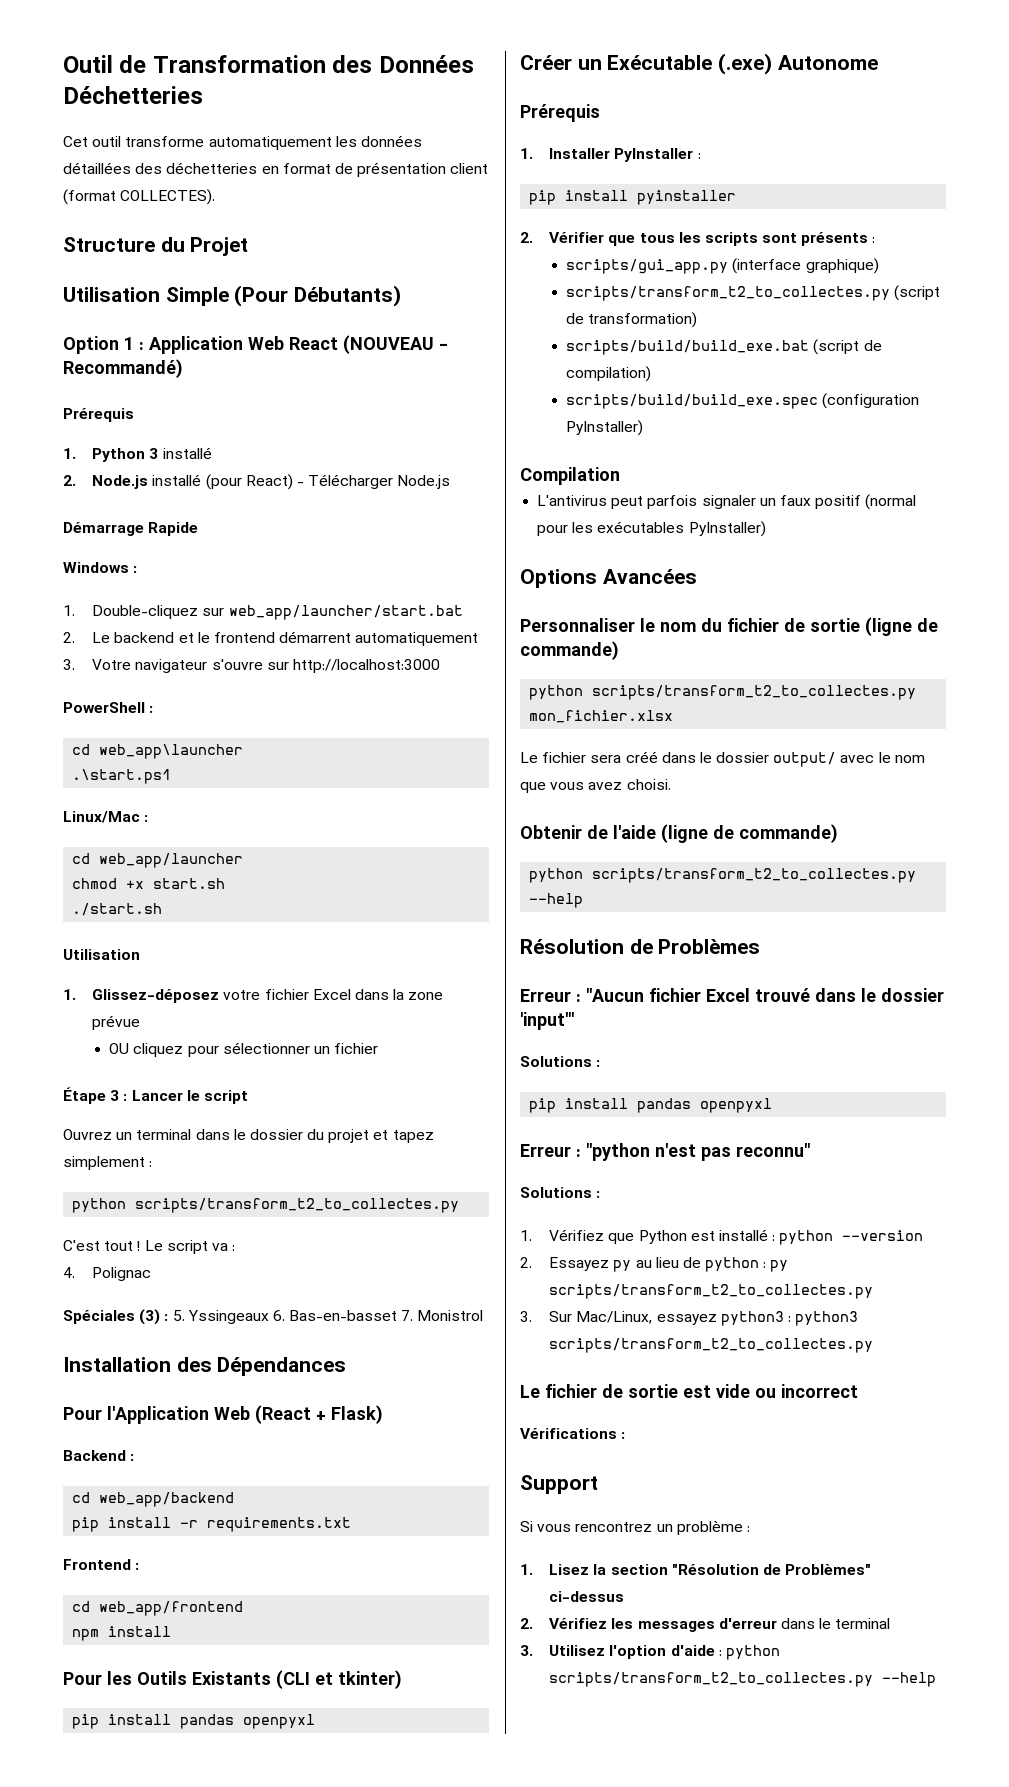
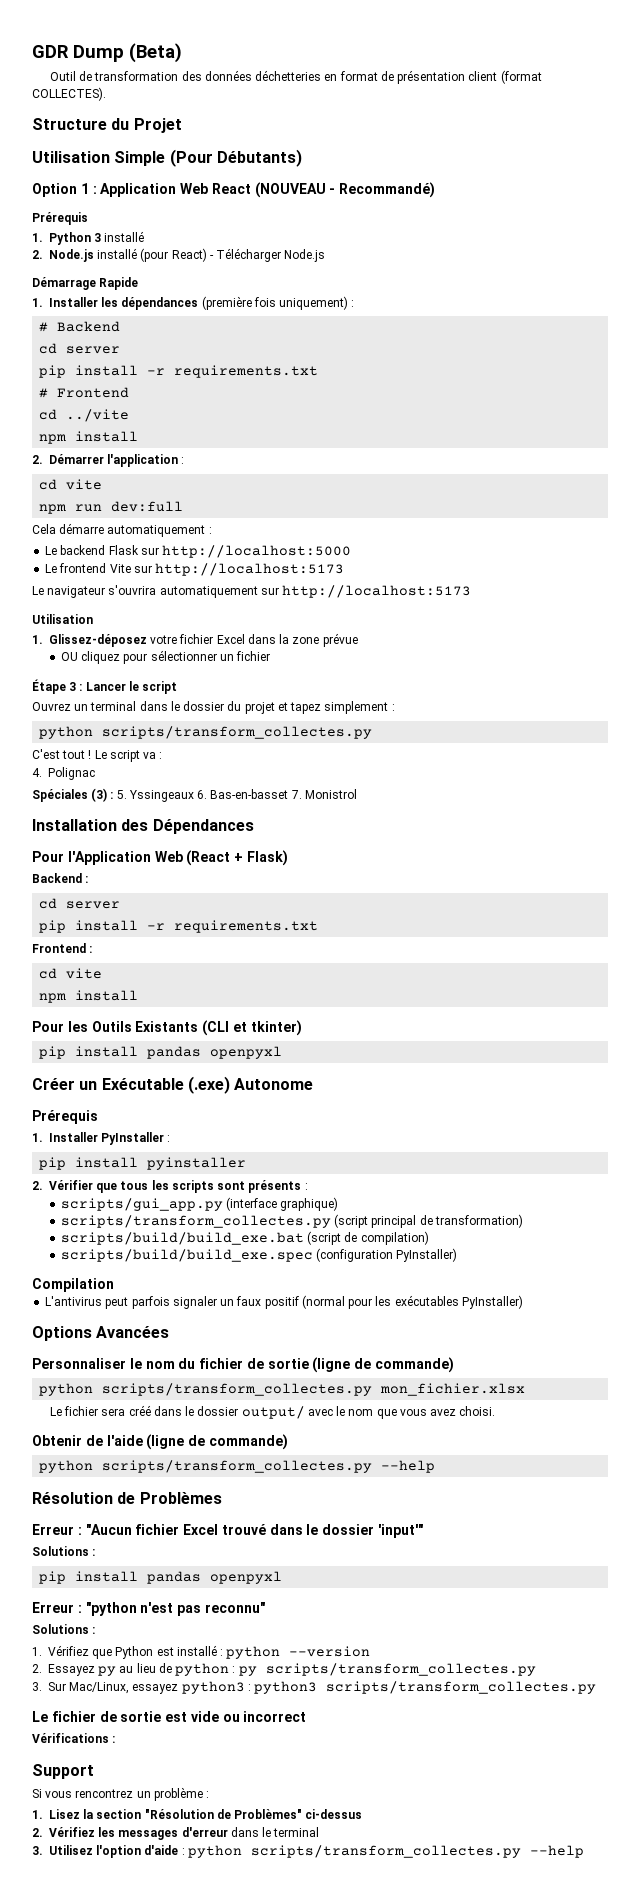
- Outil de Transformation des Données Déchetteries
- Cet outil transforme automatiquement les données détaillées des déchetteries en format de présentation client (format COLLECTES).
+ GDR Dump (Beta)
+ Outil de transformation des données déchetteries en format de présentation client (format COLLECTES).
- Windows :
- 1. Double-cliquez sur web_app/launcher/start.bat
- 2. Le backend et le frontend démarrent automatiquement
- 3. Votre navigateur s'ouvre sur http://localhost:3000
- PowerShell :
- cd web_app\launcher
- .\start.ps1
- Linux/Mac :
- cd web_app/launcher
- chmod +x start.sh
- ./start.sh
+ 1. Installer les dépendances (première fois uniquement) :
+ # Backend
+ cd server
+ pip install -r requirements.txt
+ # Frontend
+ cd ../vite
+ npm install
+ 2. Démarrer l'application :
+ cd vite
+ npm run dev:full
+ Cela démarre automatiquement :
+ Le backend Flask sur http://localhost:5000
+ Le frontend Vite sur http://localhost:5173
+ Le navigateur s'ouvrira automatiquement sur http://localhost:5173
  Ouvrez un terminal dans le dossier du projet et tapez simplement :
- python scripts/transform_t2_to_collectes.py
+ python scripts/transform_collectes.py
  Backend :
- cd web_app/backend
+ cd server
  Frontend :
- cd web_app/frontend
+ cd vite
- scripts/transform_t2_to_collectes.py (script de transformation)
+ scripts/transform_collectes.py (script principal de transformation)
- python scripts/transform_t2_to_collectes.py mon_fichier.xlsx
+ python scripts/transform_collectes.py mon_fichier.xlsx
  Obtenir de l'aide (ligne de commande)
- python scripts/transform_t2_to_collectes.py --help
+ python scripts/transform_collectes.py --help
- 2. Essayez py au lieu de python : py scripts/transform_t2_to_collectes.py
+ 2. Essayez py au lieu de python : py scripts/transform_collectes.py
- 3. Sur Mac/Linux, essayez python3 : python3 scripts/transform_t2_to_collectes.py
+ 3. Sur Mac/Linux, essayez python3 : python3 scripts/transform_collectes.py
- 3. Utilisez l'option d'aide : python scripts/transform_t2_to_collectes.py --help
+ 3. Utilisez l'option d'aide : python scripts/transform_collectes.py --help

